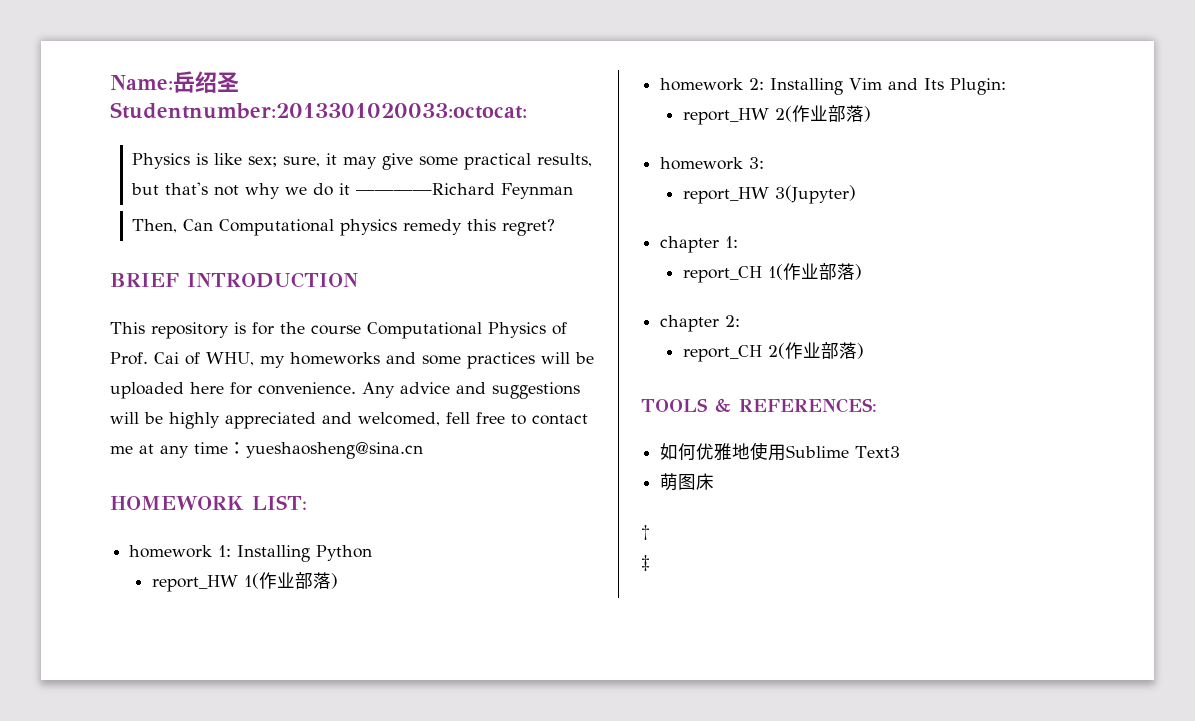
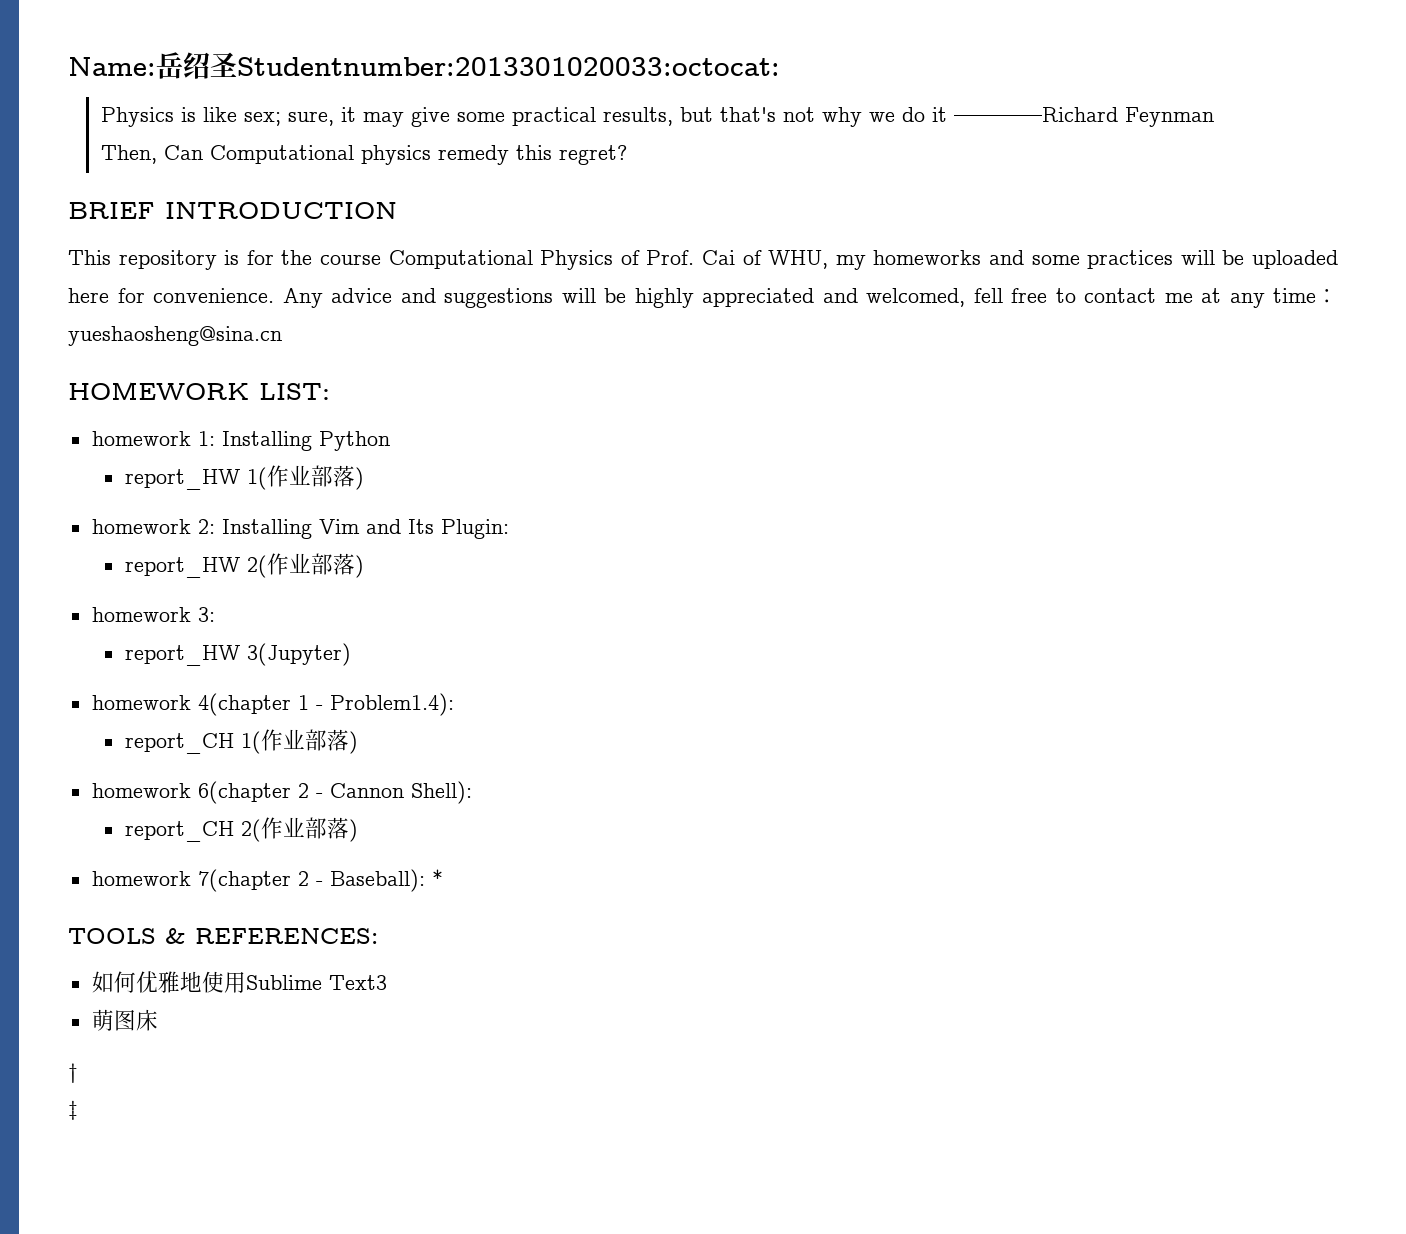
- chapter 1:
+ homework 4(chapter 1 - Problem1.4):
- chapter 2:
+ homework 6(chapter 2 - Cannon Shell):
+ homework 7(chapter 2 - Baseball): *

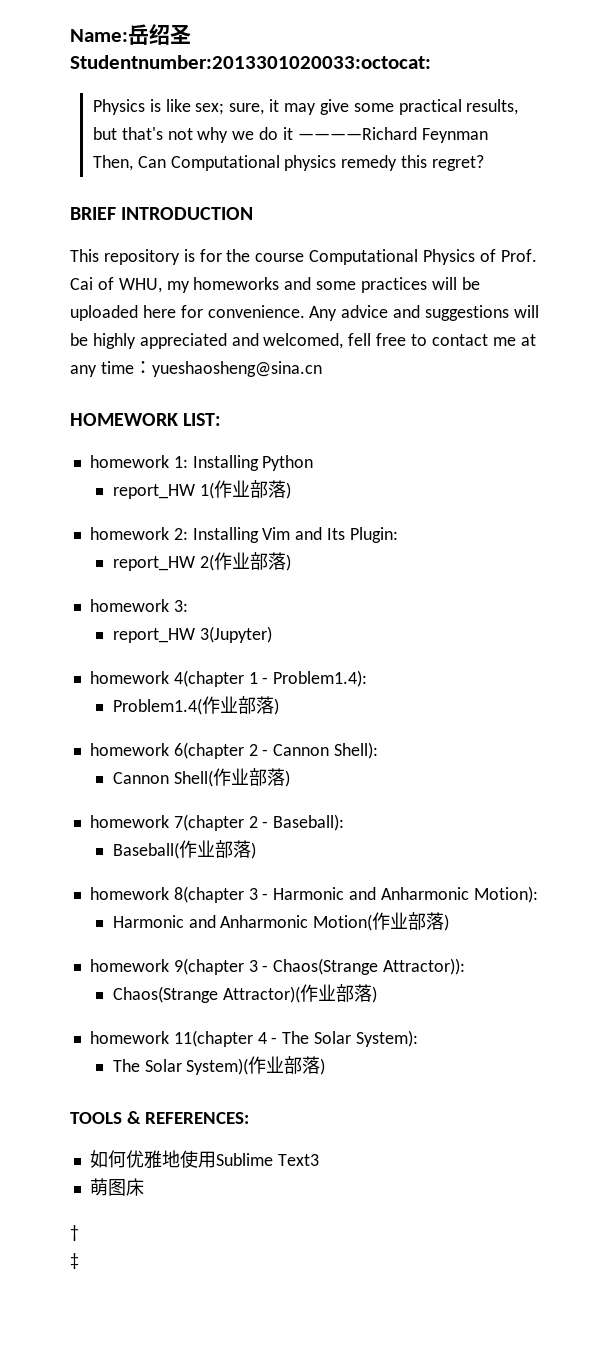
- report_CH 1(作业部落)
+ Problem1.4(作业部落)
- report_CH 2(作业部落)
+ Cannon Shell(作业部落)
- homework 7(chapter 2 - Baseball): *
+ homework 7(chapter 2 - Baseball):
+ Baseball(作业部落)
+ homework 8(chapter 3 - Harmonic and Anharmonic Motion):
+ Harmonic and Anharmonic Motion(作业部落)
+ homework 9(chapter 3 - Chaos(Strange Attractor)):
+ Chaos(Strange Attractor)(作业部落)
+ homework 11(chapter 4 - The Solar System):
+ The Solar System)(作业部落)

